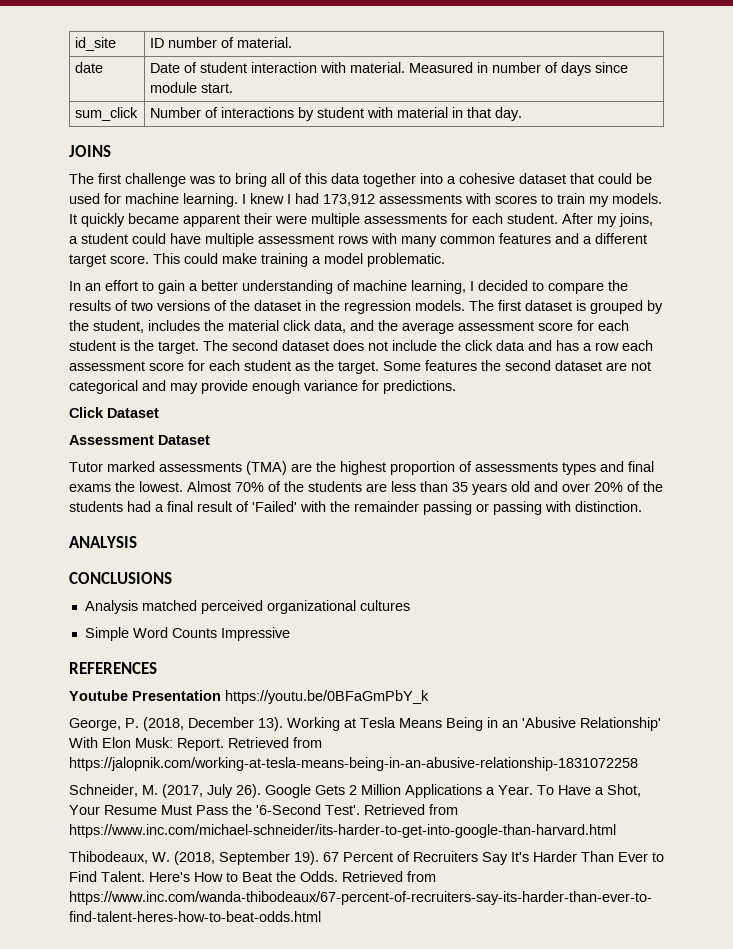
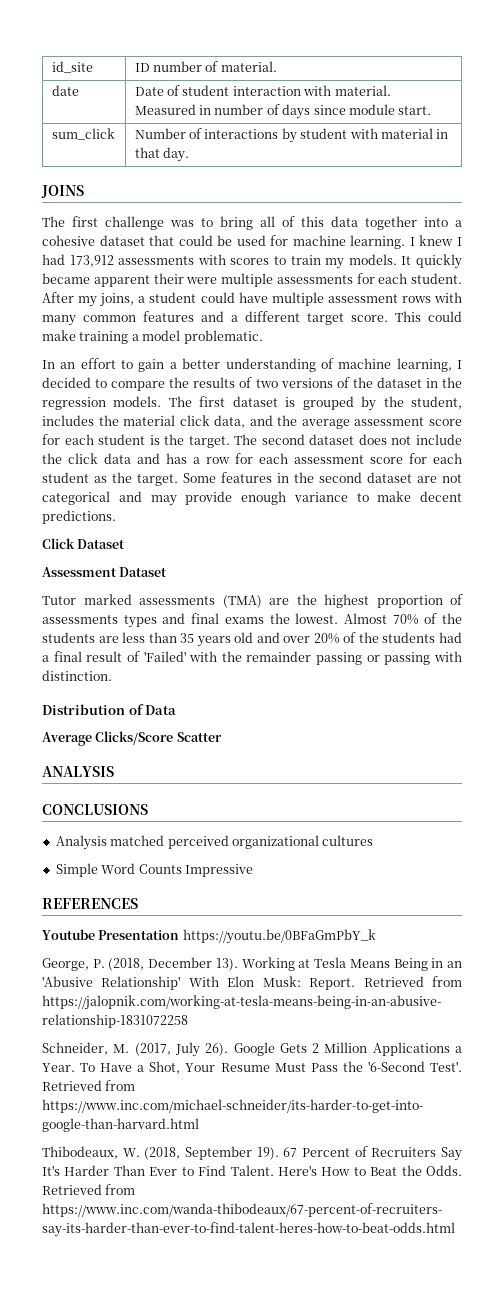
- The second dataset does not include the click data and has a row each assessment score for each student as the target.
+ The second dataset does not include the click data and has a row for each assessment score for each student as the target.
- Some features the second dataset are not categorical and may provide enough variance for predictions.
+ Some features in the second dataset are not categorical and may provide enough variance to make decent predictions.
+ Distribution of Data
+ Average Clicks/Score Scatter

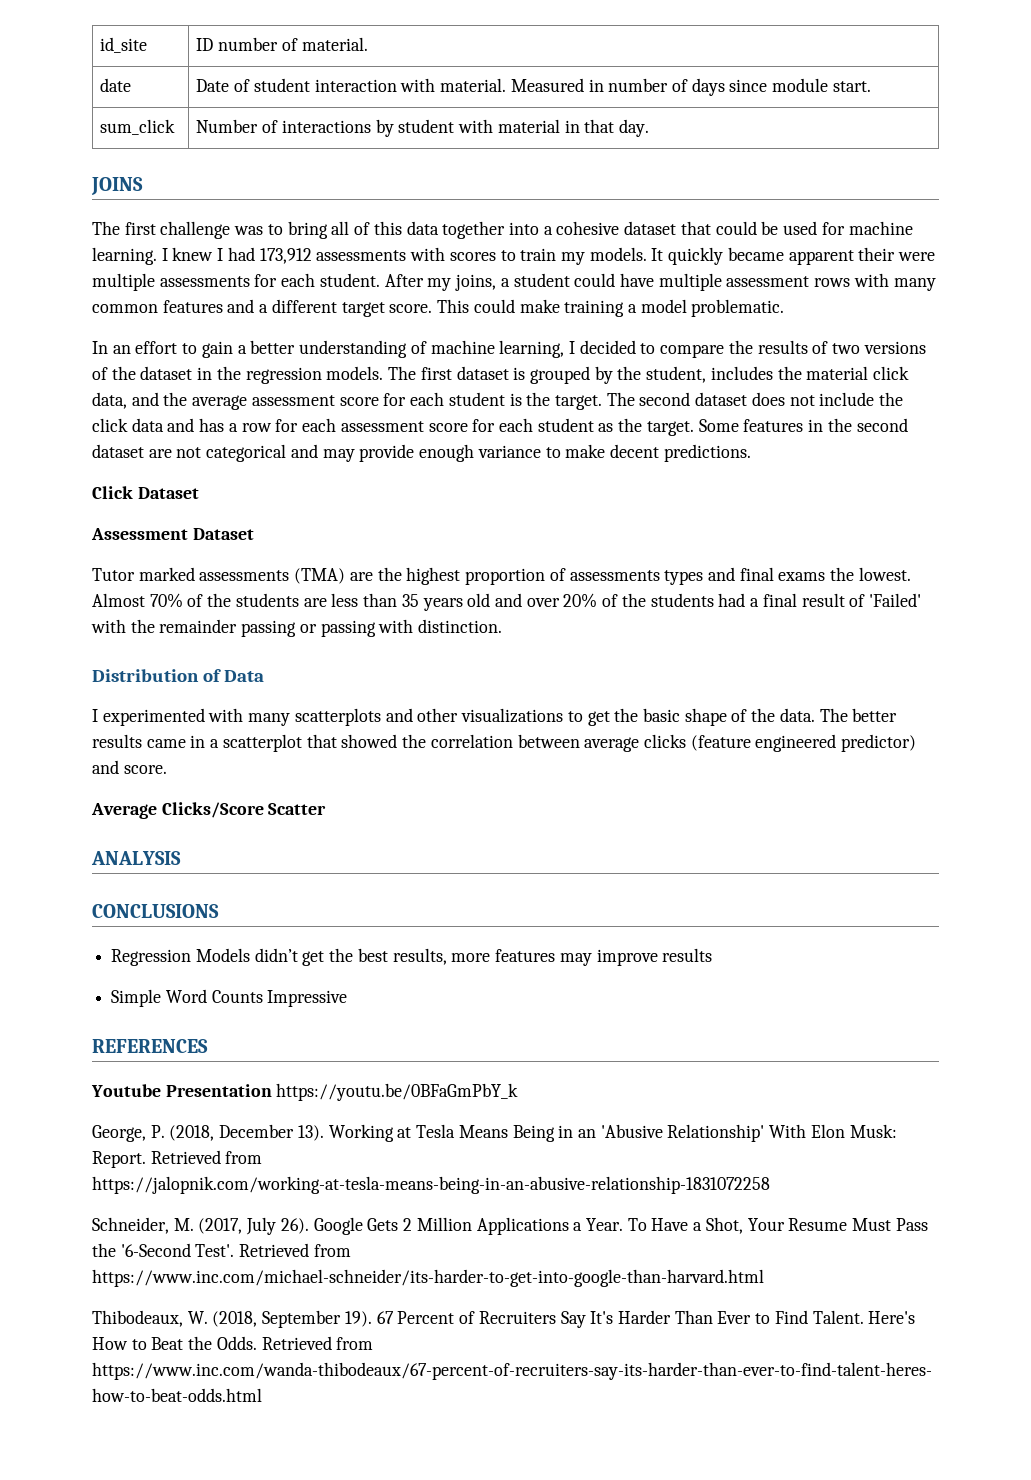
+ I experimented with many scatterplots and other visualizations to get the basic shape of the data. The better results came in a scatterplot that showed the correlation between average clicks (feature engineered predictor) and score.
- Analysis matched perceived organizational cultures
+ Regression Models didn’t get the best results, more features may improve results

